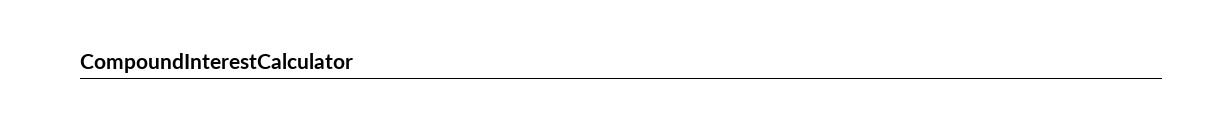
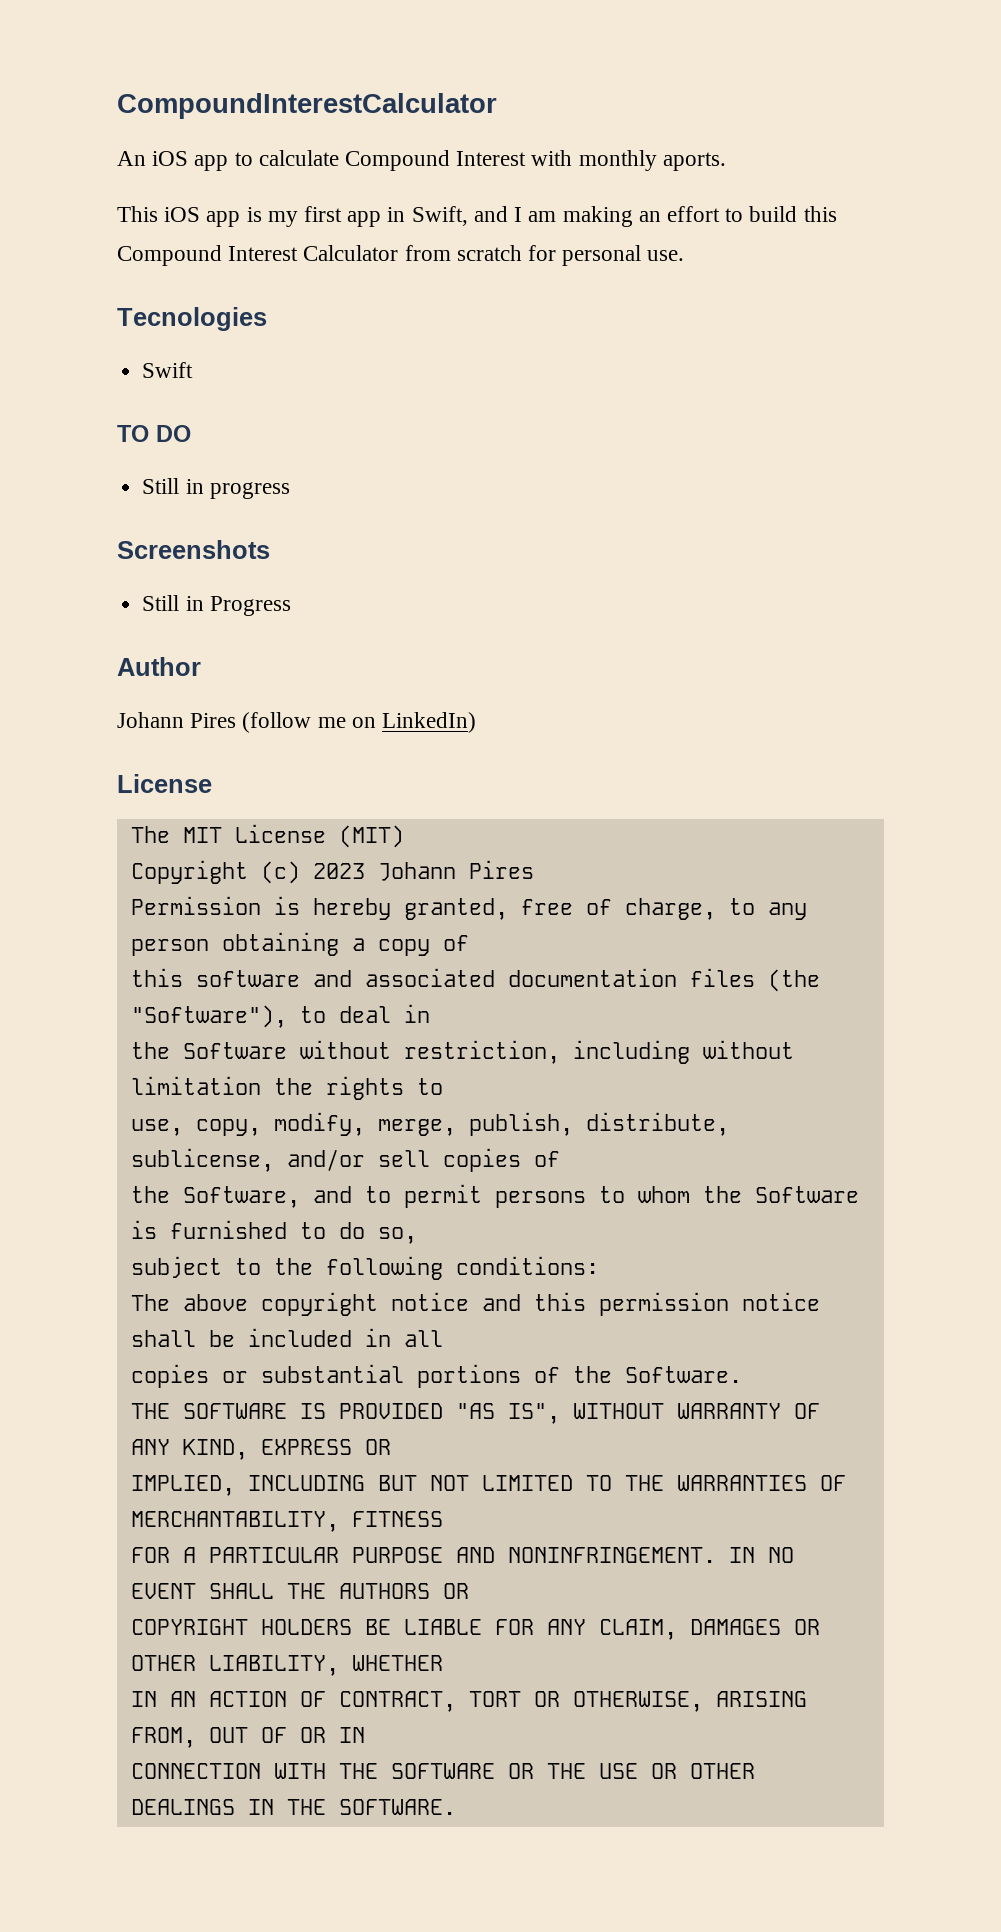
+ An iOS app to calculate Compound Interest with monthly aports.
+ This iOS app is my first app in Swift, and I am making an effort to build this Compound Interest Calculator from scratch for personal use.
+ Tecnologies
+ Swift
+ TO DO
+ Still in progress
+ Screenshots
+ Still in Progress
+ Author
+ Johann Pires (follow me on LinkedIn)
+ License
+ The MIT License (MIT)
+ Copyright (c) 2023 Johann Pires
+ Permission is hereby granted, free of charge, to any person obtaining a copy of
+ this software and associated documentation files (the "Software"), to deal in
+ the Software without restriction, including without limitation the rights to
+ use, copy, modify, merge, publish, distribute, sublicense, and/or sell copies of
+ the Software, and to permit persons to whom the Software is furnished to do so,
+ subject to the following conditions:
+ The above copyright notice and this permission notice shall be included in all
+ copies or substantial portions of the Software.
+ THE SOFTWARE IS PROVIDED "AS IS", WITHOUT WARRANTY OF ANY KIND, EXPRESS OR
+ IMPLIED, INCLUDING BUT NOT LIMITED TO THE WARRANTIES OF MERCHANTABILITY, FITNESS
+ FOR A PARTICULAR PURPOSE AND NONINFRINGEMENT. IN NO EVENT SHALL THE AUTHORS OR
+ COPYRIGHT HOLDERS BE LIABLE FOR ANY CLAIM, DAMAGES OR OTHER LIABILITY, WHETHER
+ IN AN ACTION OF CONTRACT, TORT OR OTHERWISE, ARISING FROM, OUT OF OR IN
+ CONNECTION WITH THE SOFTWARE OR THE USE OR OTHER DEALINGS IN THE SOFTWARE.

